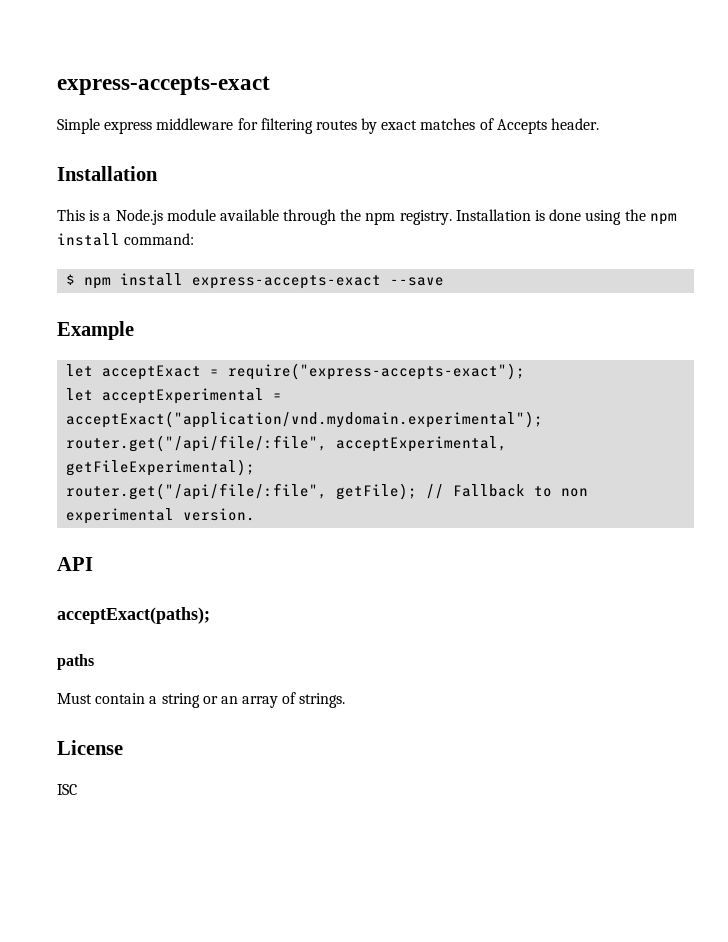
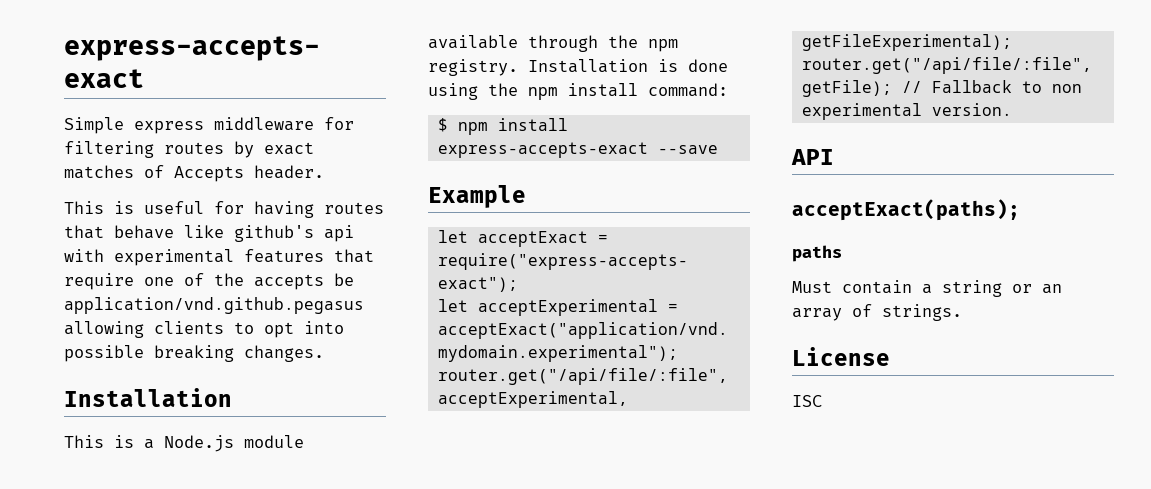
+ This is useful for having routes that behave like github's api with experimental features that require one of the accepts be application/vnd.github.pegasus allowing clients to opt into possible breaking changes.

